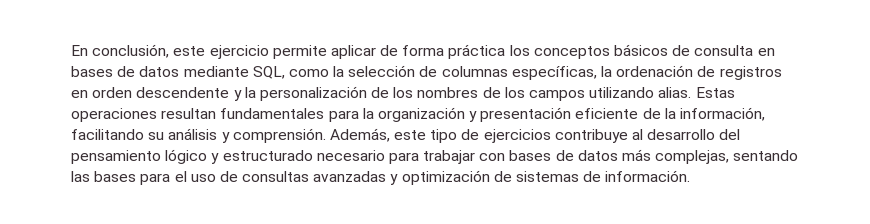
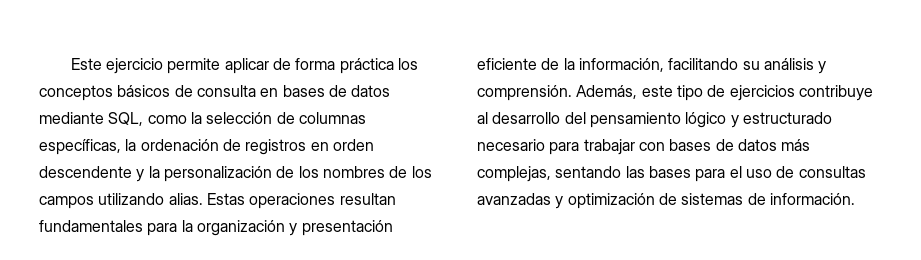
- En conclusión, este ejercicio permite aplicar de forma práctica los conceptos básicos de consulta en bases de datos mediante SQL, como la selección de columnas específicas, la ordenación de registros en orden descendente y la personalización de los nombres de los campos utilizando alias.
+ Este ejercicio permite aplicar de forma práctica los conceptos básicos de consulta en bases de datos mediante SQL, como la selección de columnas específicas, la ordenación de registros en orden descendente y la personalización de los nombres de los campos utilizando alias.

